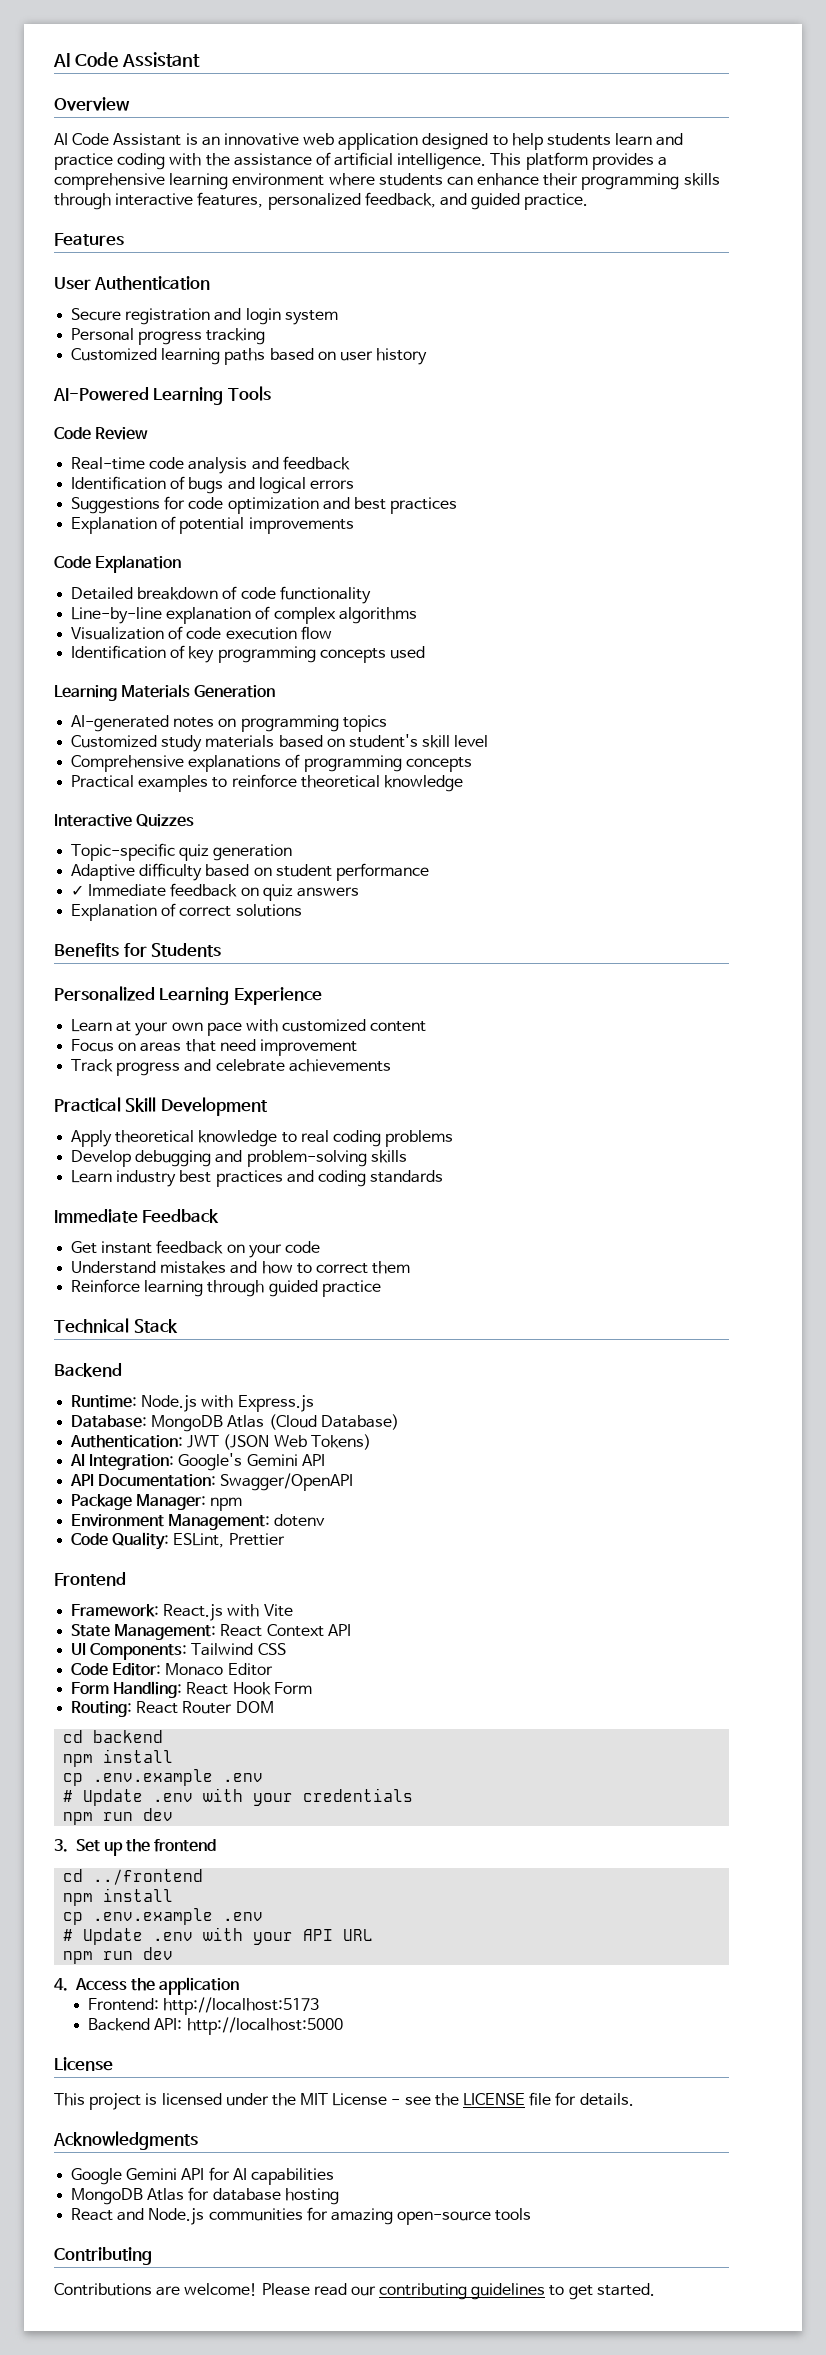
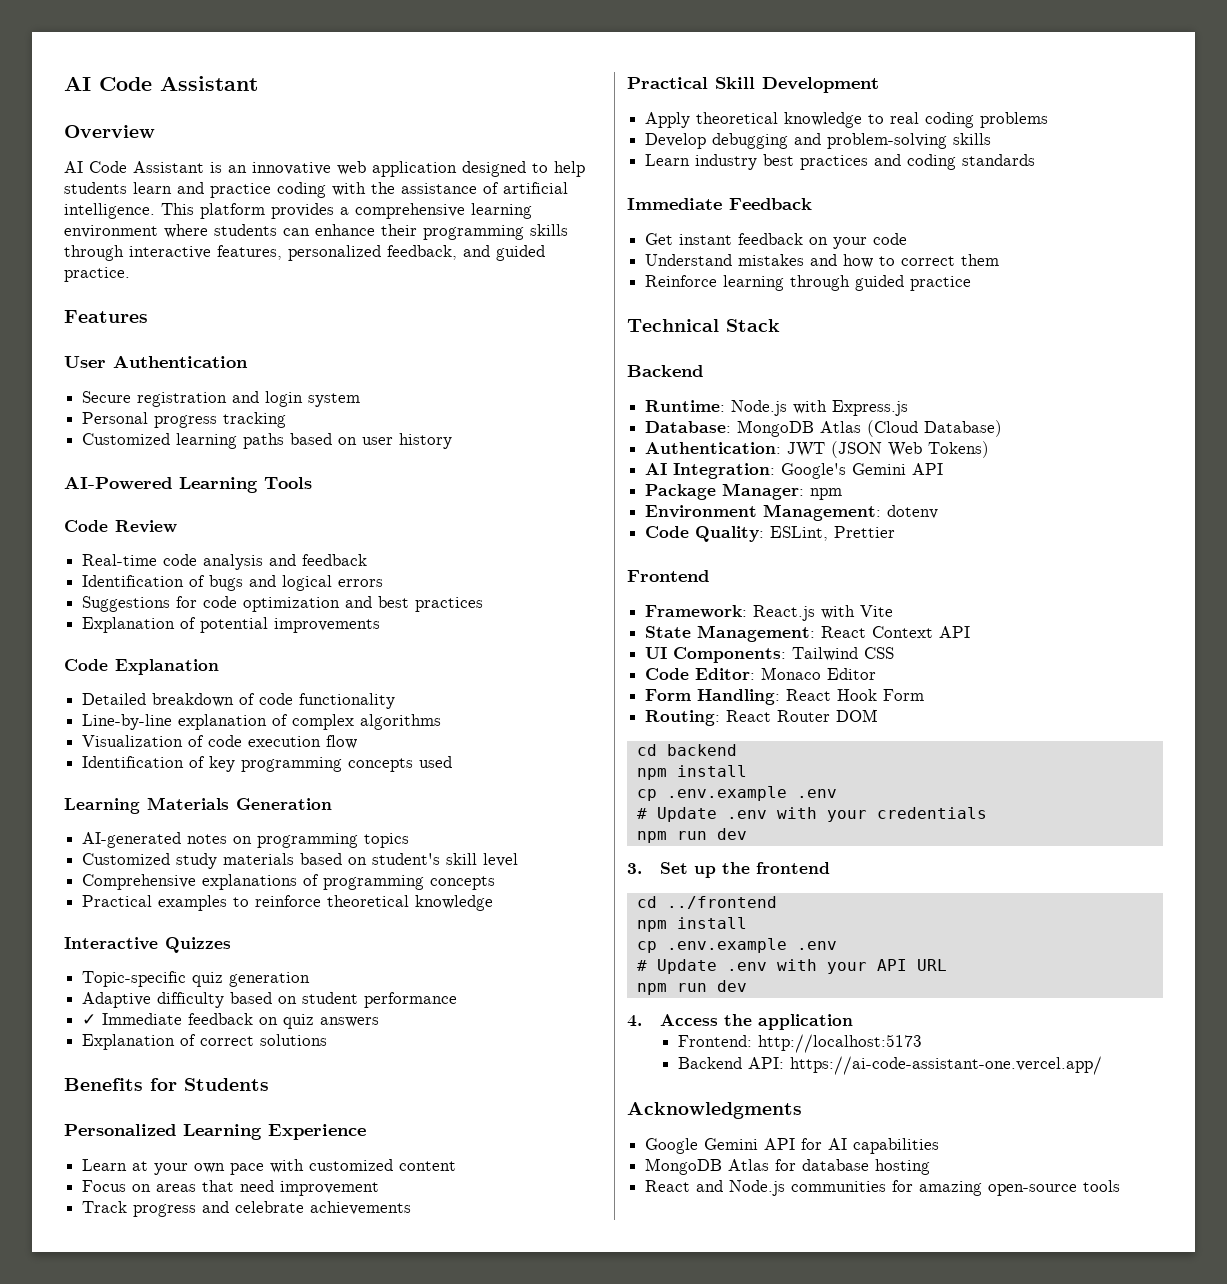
- API Documentation: Swagger/OpenAPI
- Backend API: http://localhost:5000
- License
- This project is licensed under the MIT License - see the LICENSE file for details.
+ Backend API: https://ai-code-assistant-one.vercel.app/
- Contributing
- Contributions are welcome! Please read our contributing guidelines to get started.

